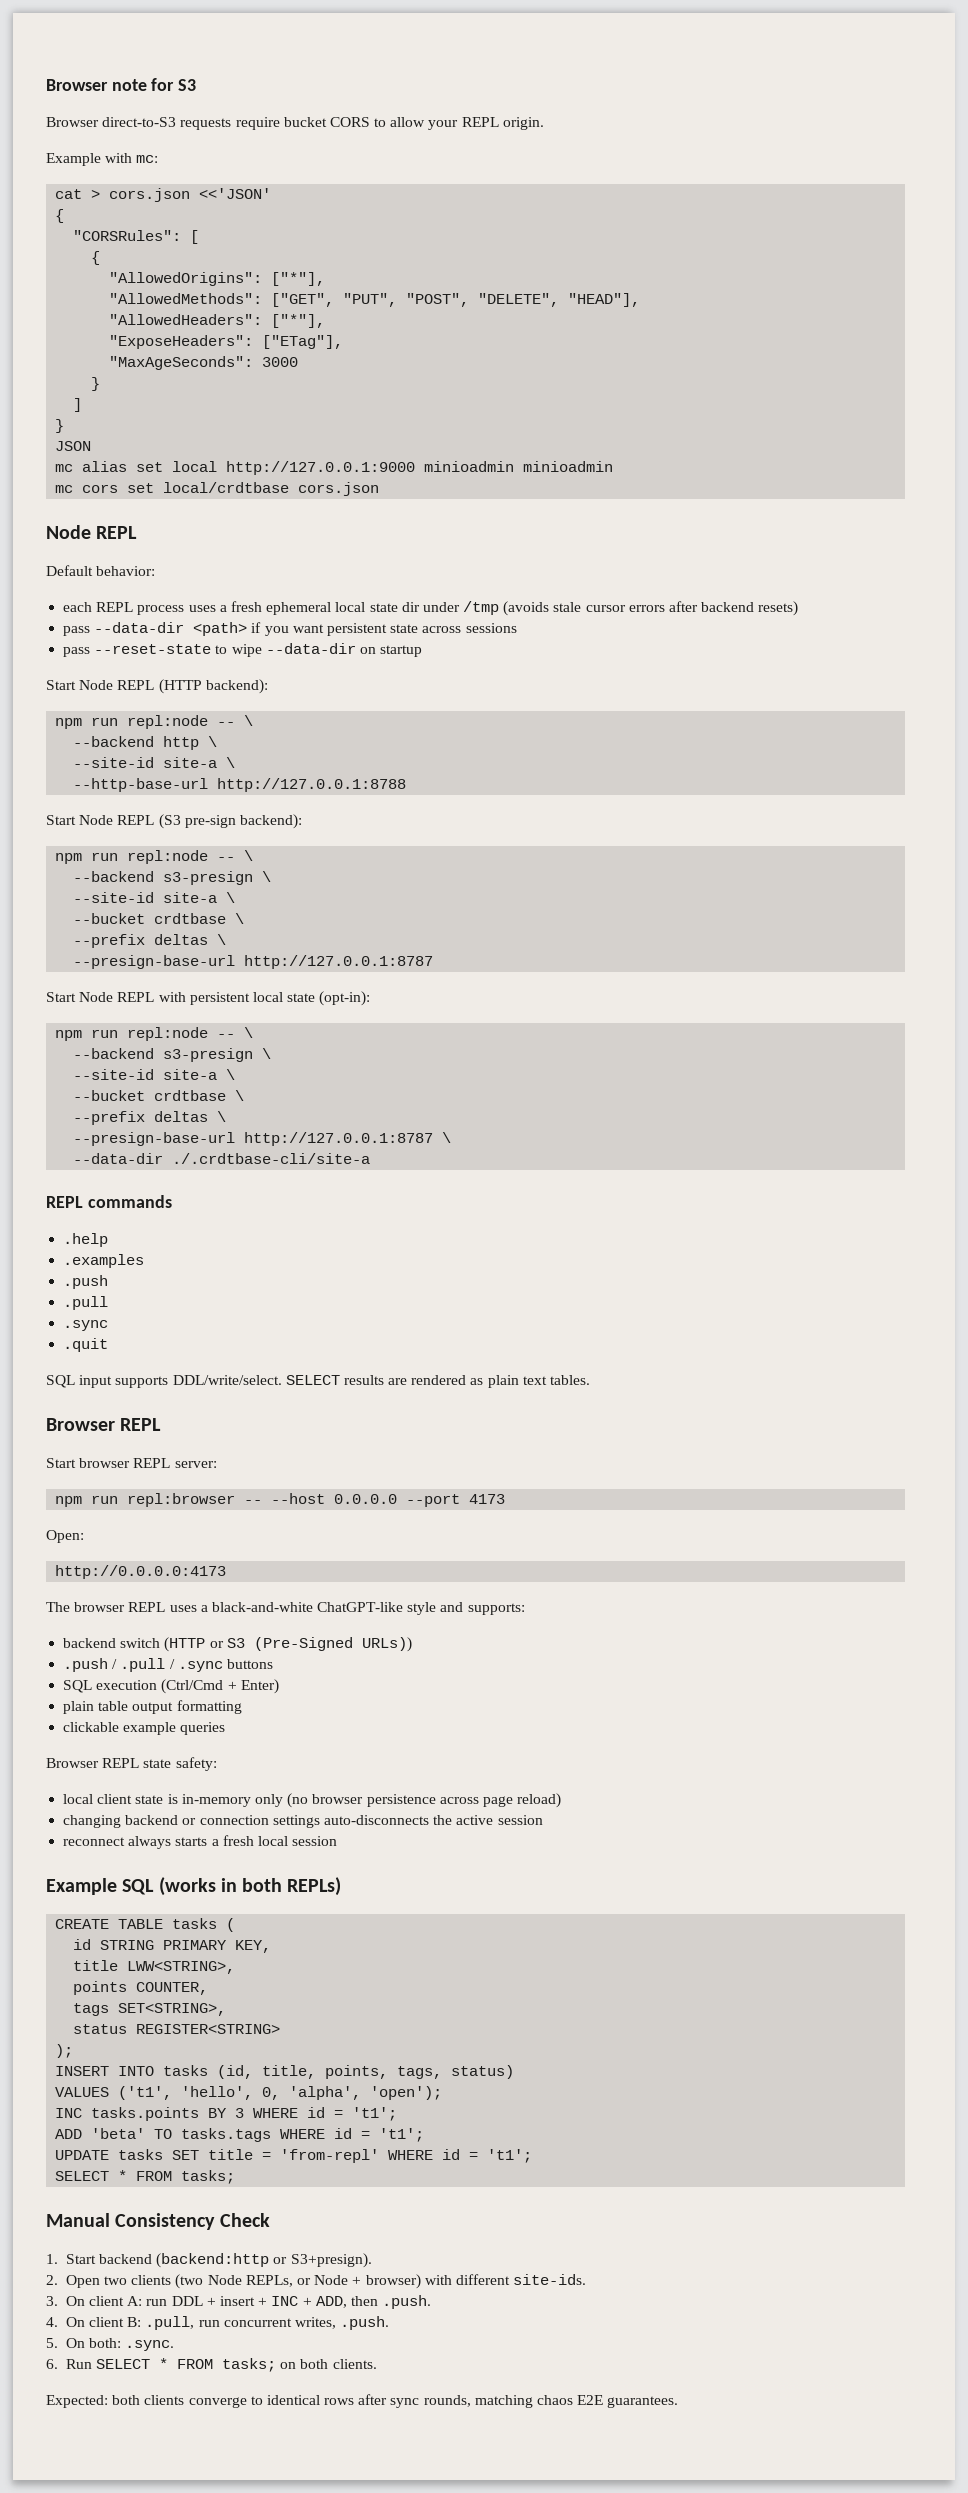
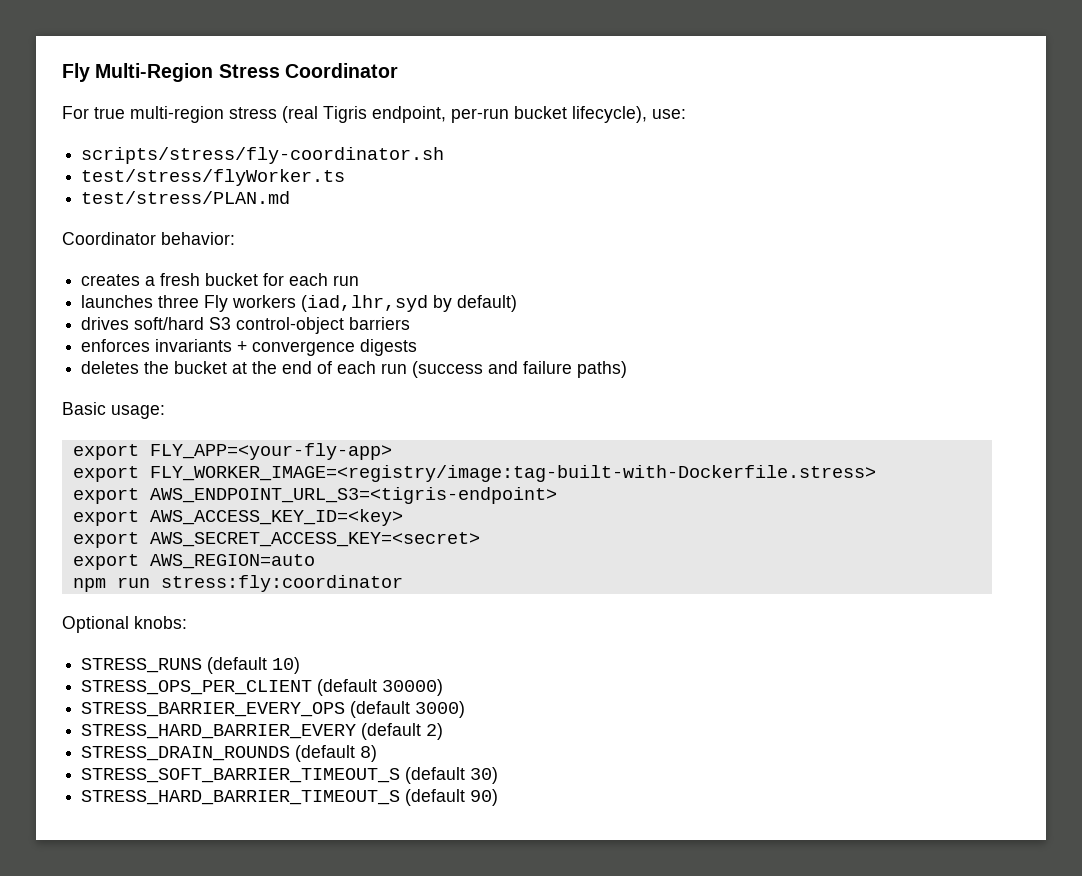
- Browser note for S3
- Browser direct-to-S3 requests require bucket CORS to allow your REPL origin.
- Example with mc:
- cat > cors.json <<'JSON'
- {
- "CORSRules": [
- {
- "AllowedOrigins": ["*"],
- "AllowedMethods": ["GET", "PUT", "POST", "DELETE", "HEAD"],
- "AllowedHeaders": ["*"],
- "ExposeHeaders": ["ETag"],
- "MaxAgeSeconds": 3000
- }
- ]
- }
- JSON
- mc alias set local http://127.0.0.1:9000 minioadmin minioadmin
- mc cors set local/crdtbase cors.json
- Node REPL
- Default behavior:
- each REPL process uses a fresh ephemeral local state dir under /tmp (avoids stale cursor errors after backend resets)
- pass --data-dir <path> if you want persistent state across sessions
- pass --reset-state to wipe --data-dir on startup
- Start Node REPL (HTTP backend):
- npm run repl:node -- \
- --backend http \
- --site-id site-a \
- --http-base-url http://127.0.0.1:8788
- Start Node REPL (S3 pre-sign backend):
- npm run repl:node -- \
- --backend s3-presign \
- --site-id site-a \
- --bucket crdtbase \
- --prefix deltas \
- --presign-base-url http://127.0.0.1:8787
- Start Node REPL with persistent local state (opt-in):
- npm run repl:node -- \
- --backend s3-presign \
- --site-id site-a \
- --bucket crdtbase \
- --prefix deltas \
- --presign-base-url http://127.0.0.1:8787 \
- --data-dir ./.crdtbase-cli/site-a
- REPL commands
- .help
- .examples
- .push
- .pull
- .sync
- .quit
- SQL input supports DDL/write/select. SELECT results are rendered as plain text tables.
- Browser REPL
- Start browser REPL server:
- npm run repl:browser -- --host 0.0.0.0 --port 4173
- Open:
- http://0.0.0.0:4173
- The browser REPL uses a black-and-white ChatGPT-like style and supports:
- backend switch (HTTP or S3 (Pre-Signed URLs))
- .push / .pull / .sync buttons
- SQL execution (Ctrl/Cmd + Enter)
- plain table output formatting
- clickable example queries
- Browser REPL state safety:
- local client state is in-memory only (no browser persistence across page reload)
- changing backend or connection settings auto-disconnects the active session
- reconnect always starts a fresh local session
- Example SQL (works in both REPLs)
- CREATE TABLE tasks (
- id STRING PRIMARY KEY,
- title LWW<STRING>,
- points COUNTER,
- tags SET<STRING>,
- status REGISTER<STRING>
- );
- INSERT INTO tasks (id, title, points, tags, status)
- VALUES ('t1', 'hello', 0, 'alpha', 'open');
- INC tasks.points BY 3 WHERE id = 't1';
- ADD 'beta' TO tasks.tags WHERE id = 't1';
- UPDATE tasks SET title = 'from-repl' WHERE id = 't1';
- SELECT * FROM tasks;
- Manual Consistency Check
- 1. Start backend (backend:http or S3+presign).
- 2. Open two clients (two Node REPLs, or Node + browser) with different site-ids.
- 3. On client A: run DDL + insert + INC + ADD, then .push.
- 4. On client B: .pull, run concurrent writes, .push.
- 5. On both: .sync.
- 6. Run SELECT * FROM tasks; on both clients.
- Expected: both clients converge to identical rows after sync rounds, matching chaos E2E guarantees.
+ Fly Multi-Region Stress Coordinator
+ For true multi-region stress (real Tigris endpoint, per-run bucket lifecycle), use:
+ scripts/stress/fly-coordinator.sh
+ test/stress/flyWorker.ts
+ test/stress/PLAN.md
+ Coordinator behavior:
+ creates a fresh bucket for each run
+ launches three Fly workers (iad,lhr,syd by default)
+ drives soft/hard S3 control-object barriers
+ enforces invariants + convergence digests
+ deletes the bucket at the end of each run (success and failure paths)
+ Basic usage:
+ export FLY_APP=<your-fly-app>
+ export FLY_WORKER_IMAGE=<registry/image:tag-built-with-Dockerfile.stress>
+ export AWS_ENDPOINT_URL_S3=<tigris-endpoint>
+ export AWS_ACCESS_KEY_ID=<key>
+ export AWS_SECRET_ACCESS_KEY=<secret>
+ export AWS_REGION=auto
+ npm run stress:fly:coordinator
+ Optional knobs:
+ STRESS_RUNS (default 10)
+ STRESS_OPS_PER_CLIENT (default 30000)
+ STRESS_BARRIER_EVERY_OPS (default 3000)
+ STRESS_HARD_BARRIER_EVERY (default 2)
+ STRESS_DRAIN_ROUNDS (default 8)
+ STRESS_SOFT_BARRIER_TIMEOUT_S (default 30)
+ STRESS_HARD_BARRIER_TIMEOUT_S (default 90)

